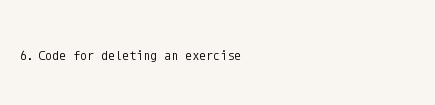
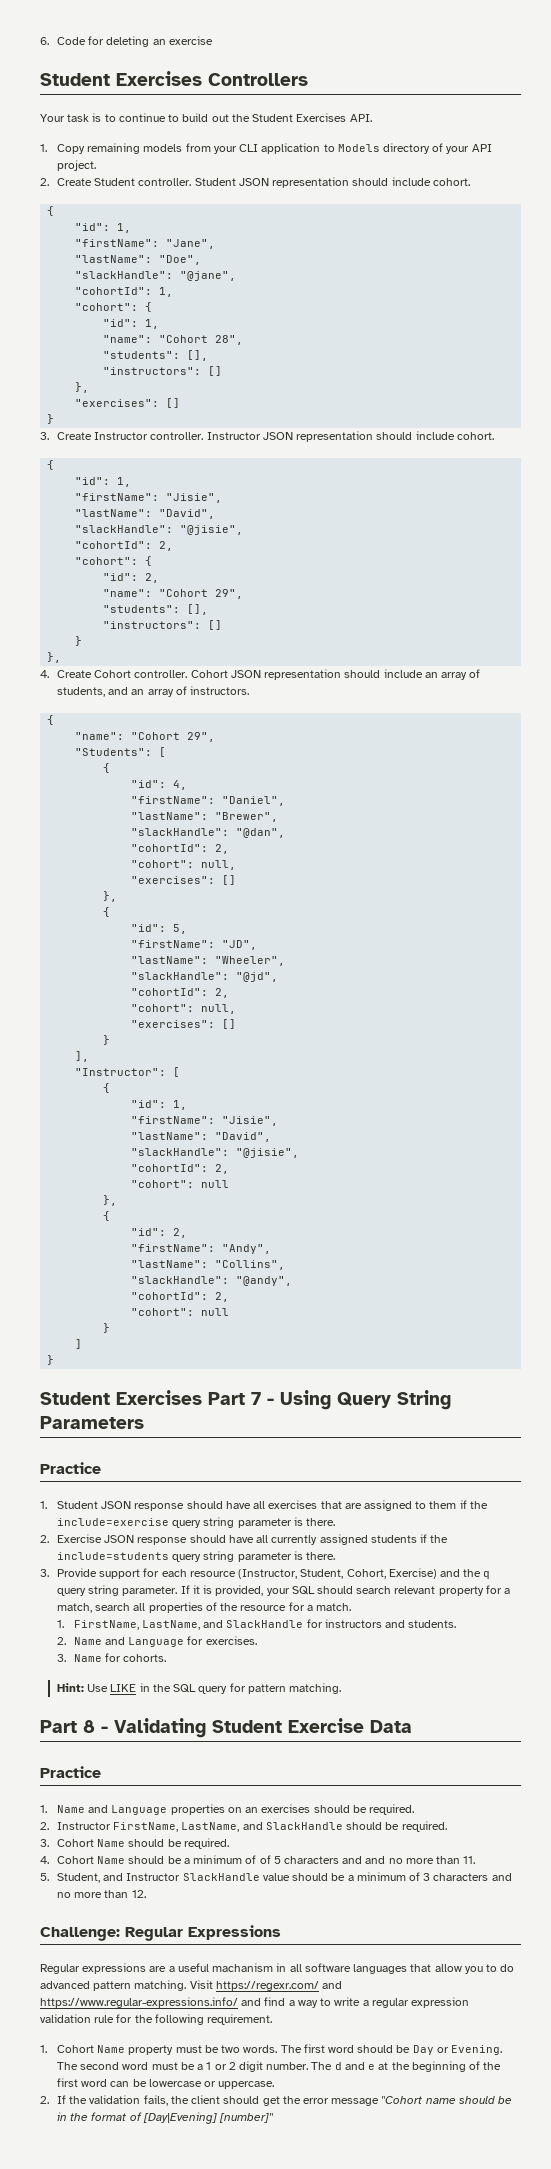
+ Student Exercises Controllers
+ Your task is to continue to build out the Student Exercises API.
+ 1. Copy remaining models from your CLI application to Models directory of your API project.
+ 2. Create Student controller. Student JSON representation should include cohort.
+ {
+ "id": 1,
+ "firstName": "Jane",
+ "lastName": "Doe",
+ "slackHandle": "@jane",
+ "cohortId": 1,
+ "cohort": {
+ "id": 1,
+ "name": "Cohort 28",
+ "students": [],
+ "instructors": []
+ },
+ "exercises": []
+ }
+ 3. Create Instructor controller. Instructor JSON representation should include cohort.
+ {
+ "id": 1,
+ "firstName": "Jisie",
+ "lastName": "David",
+ "slackHandle": "@jisie",
+ "cohortId": 2,
+ "cohort": {
+ "id": 2,
+ "name": "Cohort 29",
+ "students": [],
+ "instructors": []
+ }
+ },
+ 4. Create Cohort controller. Cohort JSON representation should include an array of students, and an array of instructors.
+ {
+ "name": "Cohort 29",
+ "Students": [
+ {
+ "id": 4,
+ "firstName": "Daniel",
+ "lastName": "Brewer",
+ "slackHandle": "@dan",
+ "cohortId": 2,
+ "cohort": null,
+ "exercises": []
+ },
+ {
+ "id": 5,
+ "firstName": "JD",
+ "lastName": "Wheeler",
+ "slackHandle": "@jd",
+ "cohortId": 2,
+ "cohort": null,
+ "exercises": []
+ }
+ ],
+ "Instructor": [
+ {
+ "id": 1,
+ "firstName": "Jisie",
+ "lastName": "David",
+ "slackHandle": "@jisie",
+ "cohortId": 2,
+ "cohort": null
+ },
+ {
+ "id": 2,
+ "firstName": "Andy",
+ "lastName": "Collins",
+ "slackHandle": "@andy",
+ "cohortId": 2,
+ "cohort": null
+ }
+ ]
+ }
+ Student Exercises Part 7 - Using Query String Parameters
+ Practice
+ 1. Student JSON response should have all exercises that are assigned to them if the include=exercise query string parameter is there.
+ 2. Exercise JSON response should have all currently assigned students if the include=students query string parameter is there.
+ 3. Provide support for each resource (Instructor, Student, Cohort, Exercise) and the q query string parameter. If it is provided, your SQL should search relevant property for a match, search all properties of the resource for a match.
+ 1. FirstName, LastName, and SlackHandle for instructors and students.
+ 2. Name and Language for exercises.
+ 3. Name for cohorts.
+ Hint: Use LIKE in the SQL query for pattern matching.
+ Part 8 - Validating Student Exercise Data
+ Practice
+ 1. Name and Language properties on an exercises should be required.
+ 2. Instructor FirstName, LastName, and SlackHandle should be required.
+ 3. Cohort Name should be required.
+ 4. Cohort Name should be a minimum of of 5 characters and and no more than 11.
+ 5. Student, and Instructor SlackHandle value should be a minimum of 3 characters and no more than 12.
+ Challenge: Regular Expressions
+ Regular expressions are a useful machanism in all software languages that allow you to do advanced pattern matching. Visit https://regexr.com/ and https://www.regular-expressions.info/ and find a way to write a regular expression validation rule for the following requirement.
+ 1. Cohort Name property must be two words. The first word should be Day or Evening. The second word must be a 1 or 2 digit number. The d and e at the beginning of the first word can be lowercase or uppercase.
+ 2. If the validation fails, the client should get the error message "Cohort name should be in the format of [Day|Evening] [number]"

